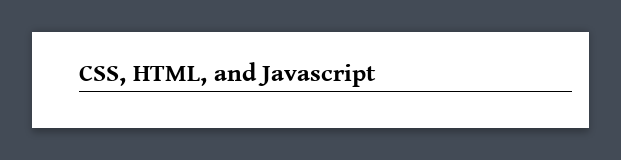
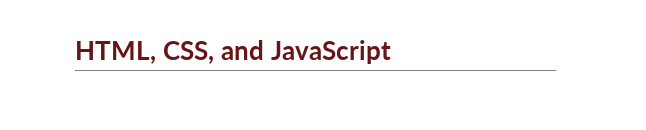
- CSS, HTML, and Javascript
+ HTML, CSS, and JavaScript

